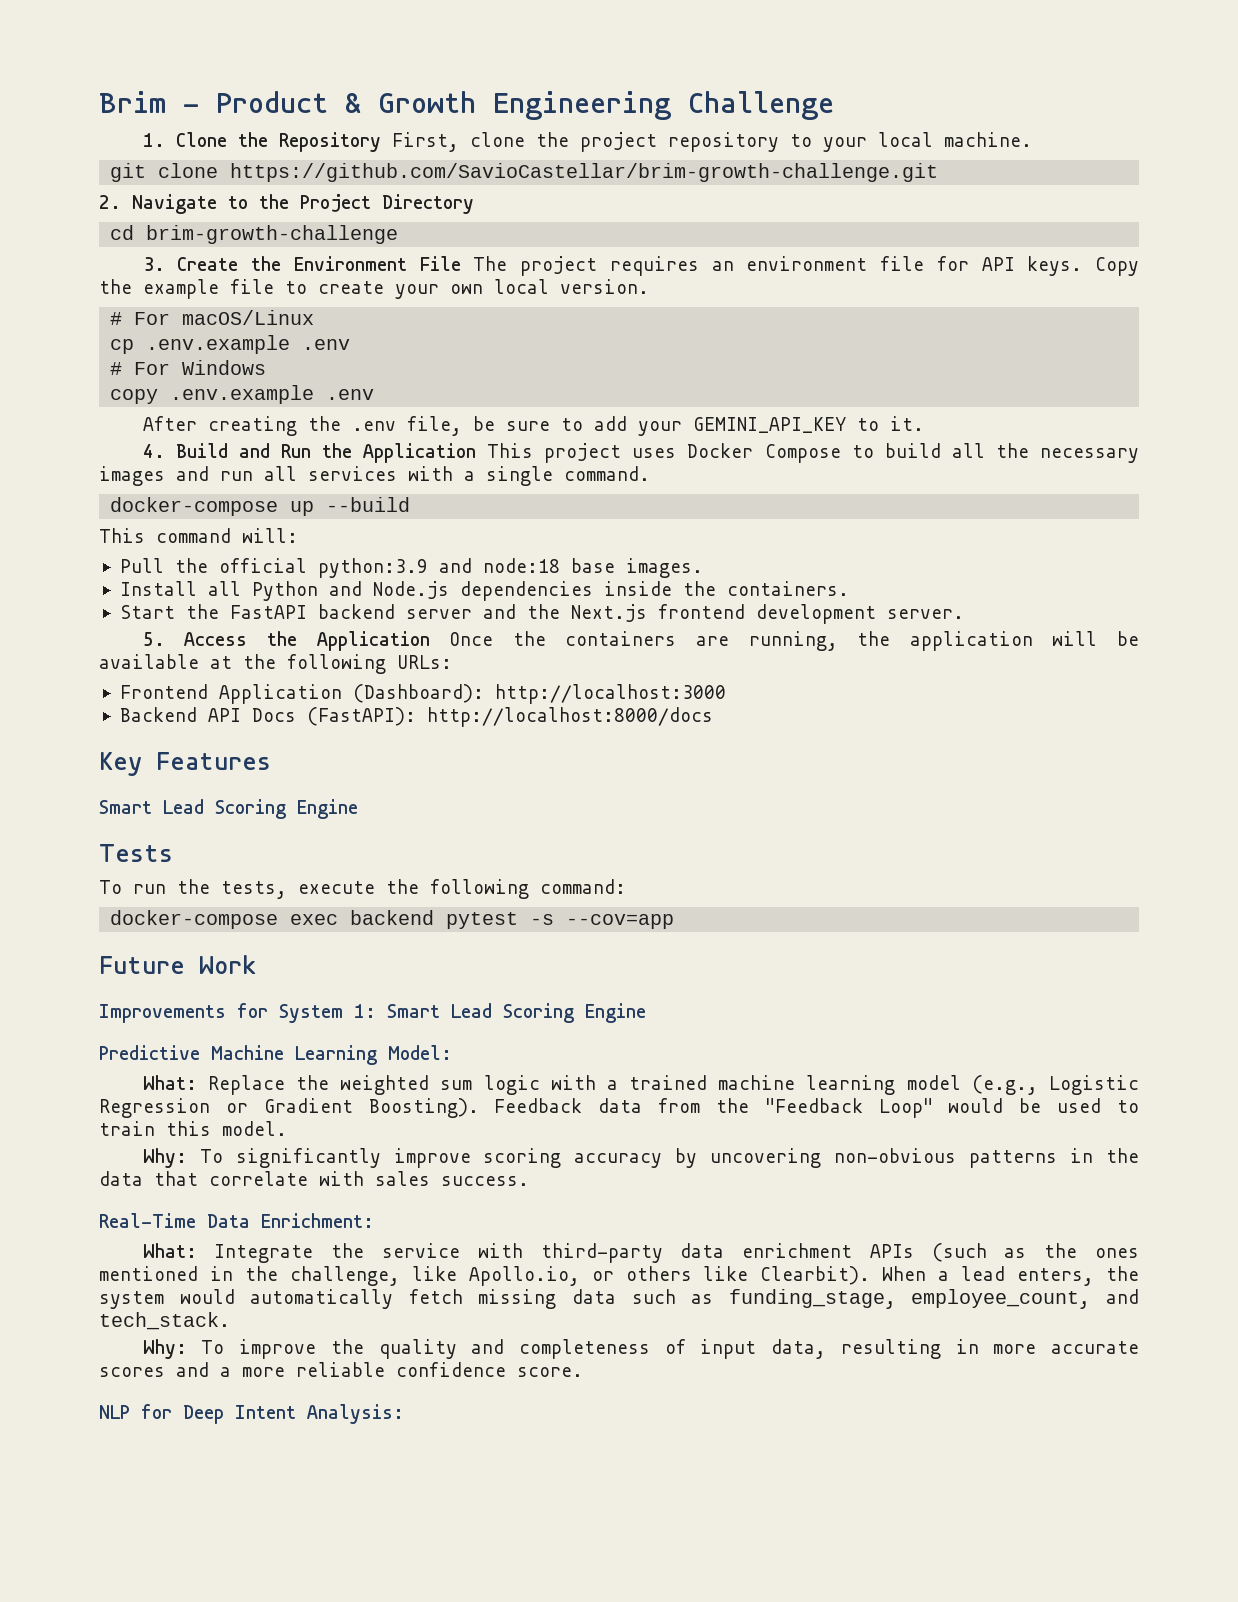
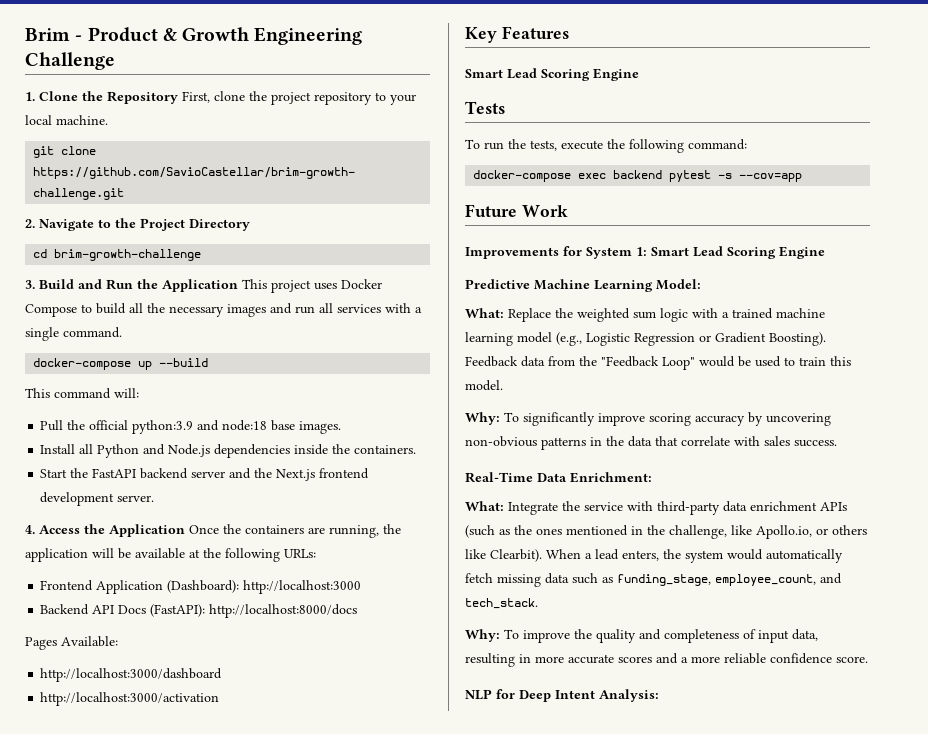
- 3. Create the Environment File The project requires an environment file for API keys. Copy the example file to create your own local version.
- # For macOS/Linux
- cp .env.example .env
- # For Windows
- copy .env.example .env
- After creating the .env file, be sure to add your GEMINI_API_KEY to it.
- 4. Build and Run the Application This project uses Docker Compose to build all the necessary images and run all services with a single command.
+ 3. Build and Run the Application This project uses Docker Compose to build all the necessary images and run all services with a single command.
- 5. Access the Application Once the containers are running, the application will be available at the following URLs:
+ 4. Access the Application Once the containers are running, the application will be available at the following URLs:
+ Pages Available:
+ http://localhost:3000/dashboard
+ http://localhost:3000/activation

